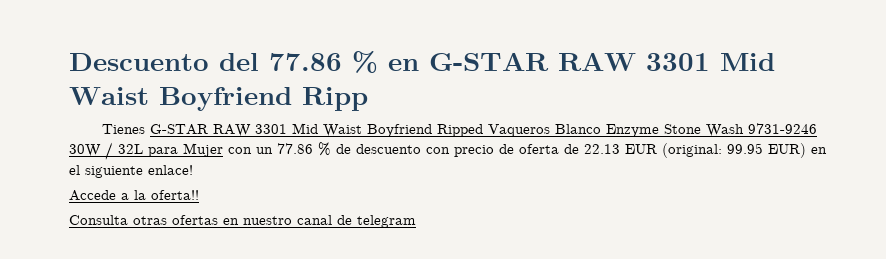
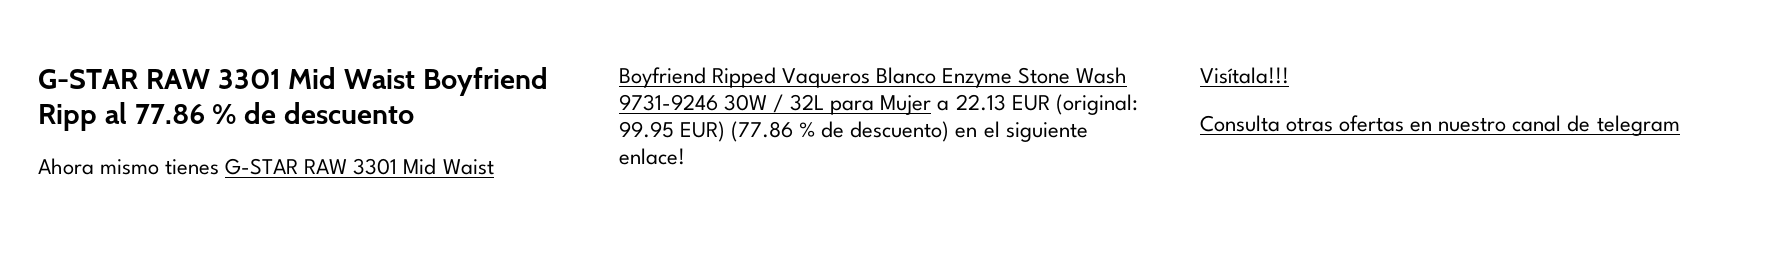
- Descuento del 77.86 % en G-STAR RAW 3301 Mid Waist Boyfriend Ripp
- Tienes G-STAR RAW 3301 Mid Waist Boyfriend Ripped Vaqueros Blanco Enzyme Stone Wash 9731-9246 30W / 32L para Mujer con un 77.86 % de descuento con precio de oferta de 22.13 EUR (original: 99.95 EUR) en el siguiente enlace!
+ G-STAR RAW 3301 Mid Waist Boyfriend Ripp al 77.86 % de descuento
+ Ahora mismo tienes G-STAR RAW 3301 Mid Waist Boyfriend Ripped Vaqueros Blanco Enzyme Stone Wash 9731-9246 30W / 32L para Mujer a 22.13 EUR (original: 99.95 EUR) (77.86 % de descuento) en el siguiente enlace!
- Accede a la oferta!!
+ Visítala!!!

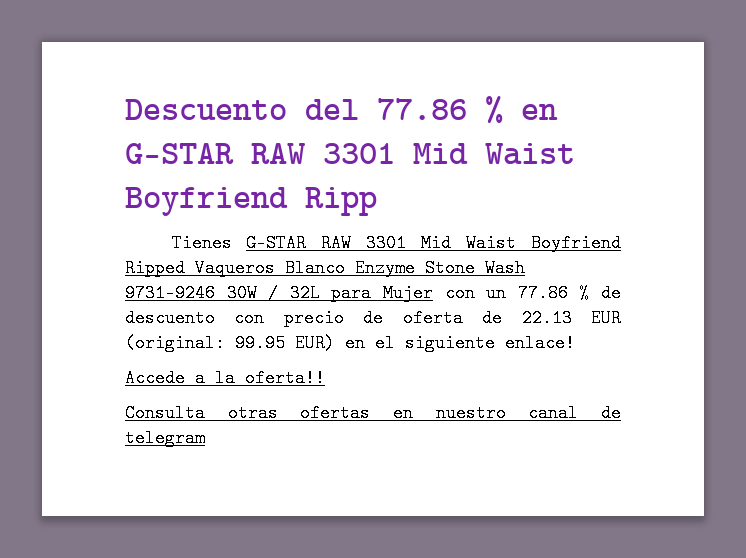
- G-STAR RAW 3301 Mid Waist Boyfriend Ripp al 77.86 % de descuento
- Ahora mismo tienes G-STAR RAW 3301 Mid Waist Boyfriend Ripped Vaqueros Blanco Enzyme Stone Wash 9731-9246 30W / 32L para Mujer a 22.13 EUR (original: 99.95 EUR) (77.86 % de descuento) en el siguiente enlace!
+ Descuento del 77.86 % en G-STAR RAW 3301 Mid Waist Boyfriend Ripp
+ Tienes G-STAR RAW 3301 Mid Waist Boyfriend Ripped Vaqueros Blanco Enzyme Stone Wash 9731-9246 30W / 32L para Mujer con un 77.86 % de descuento con precio de oferta de 22.13 EUR (original: 99.95 EUR) en el siguiente enlace!
- Visítala!!!
+ Accede a la oferta!!

